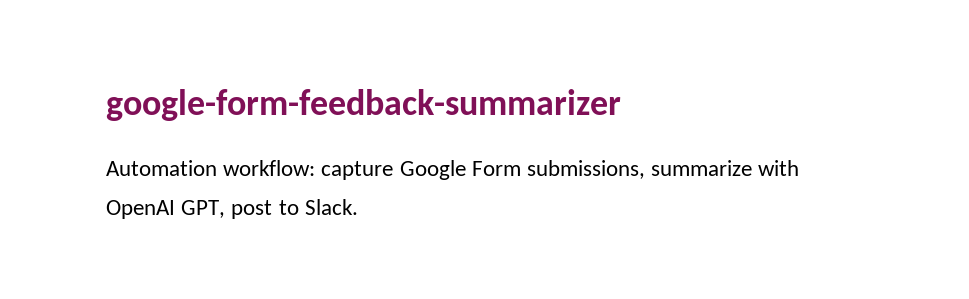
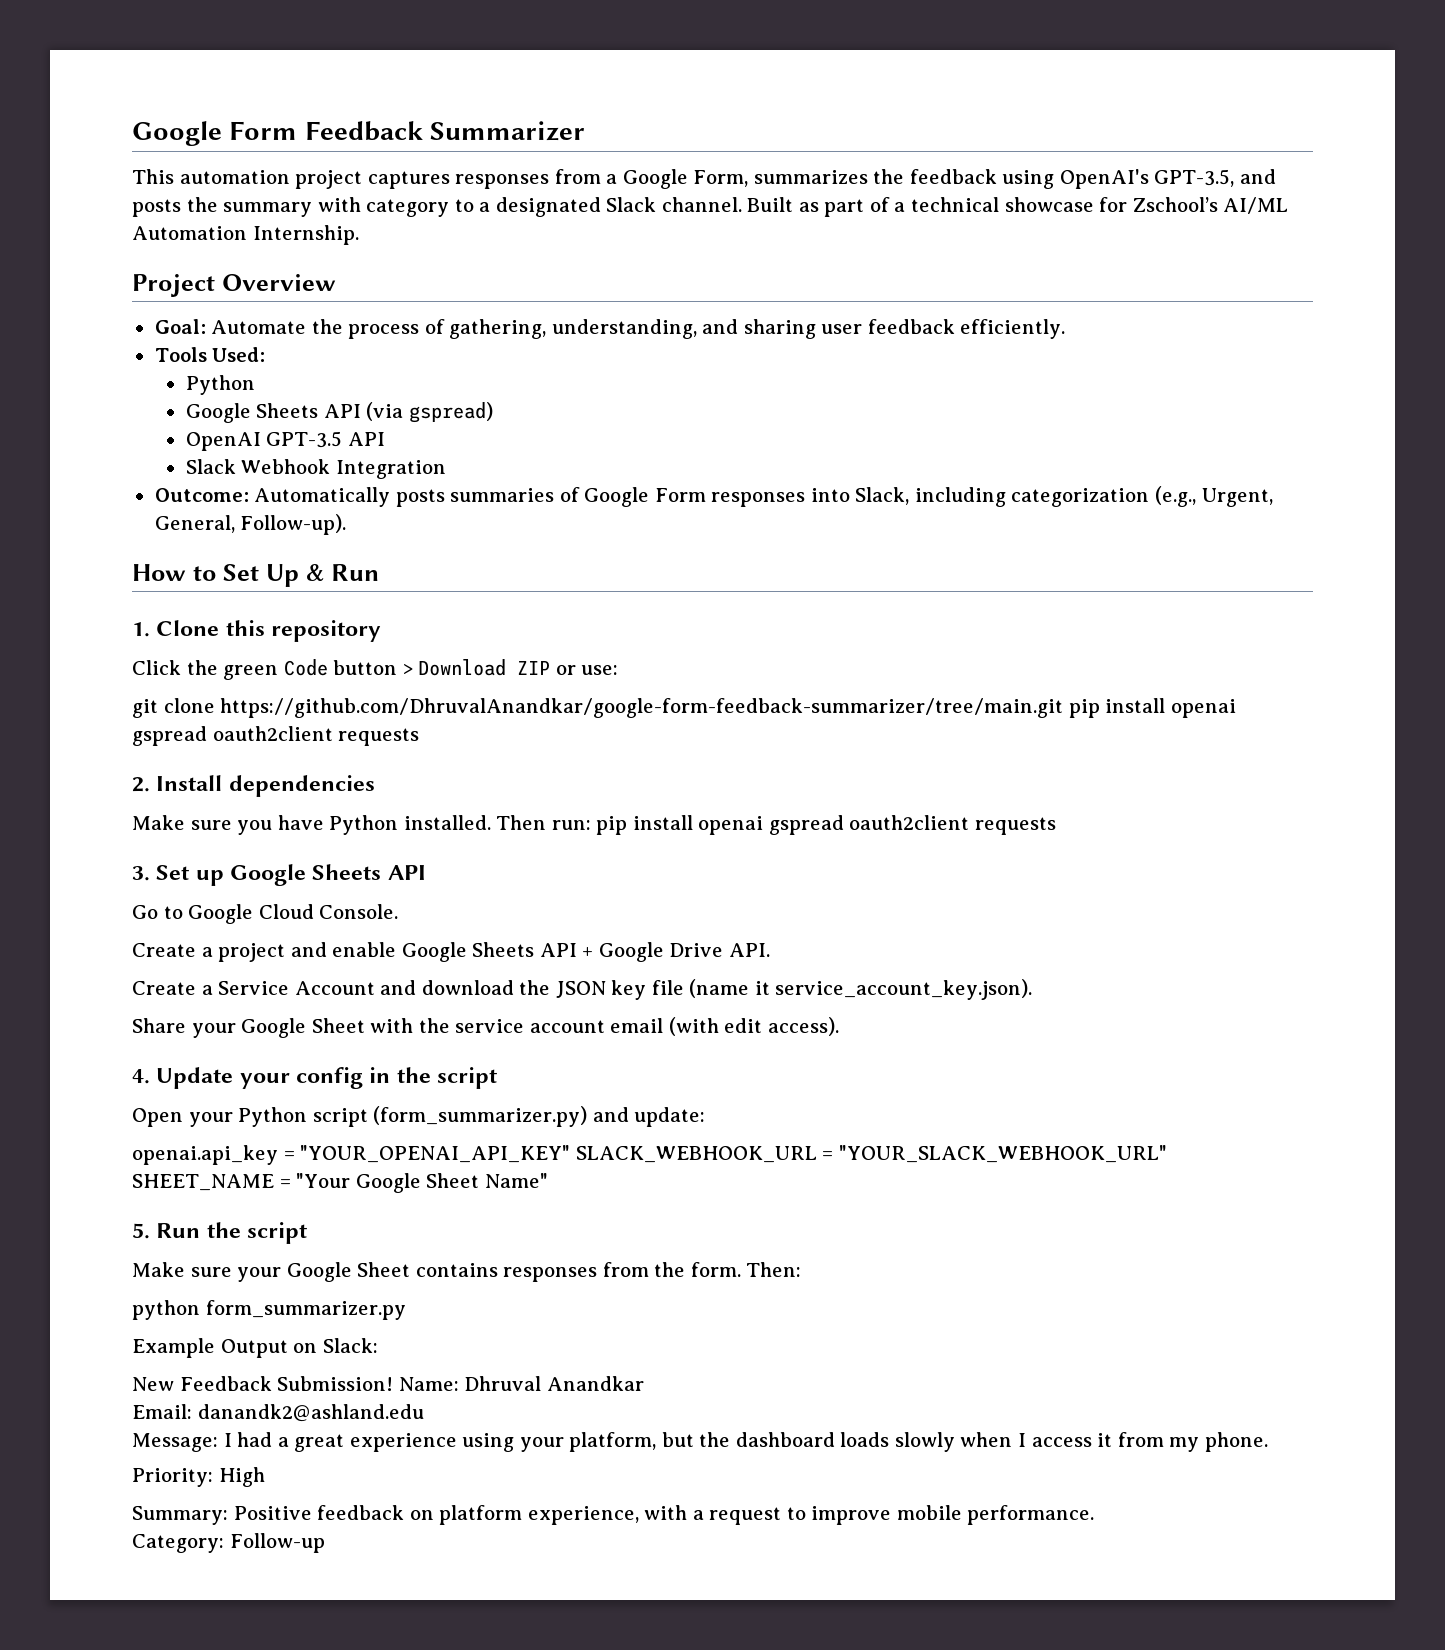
- google-form-feedback-summarizer
- Automation workflow: capture Google Form submissions, summarize with OpenAI GPT, post to Slack.
+ Google Form Feedback Summarizer
+ This automation project captures responses from a Google Form, summarizes the feedback using OpenAI's GPT-3.5, and posts the summary with category to a designated Slack channel. Built as part of a technical showcase for Zschool’s AI/ML Automation Internship.
+ Project Overview
+ Goal: Automate the process of gathering, understanding, and sharing user feedback efficiently.
+ Tools Used:
+ Python
+ Google Sheets API (via gspread)
+ OpenAI GPT-3.5 API
+ Slack Webhook Integration
+ Outcome: Automatically posts summaries of Google Form responses into Slack, including categorization (e.g., Urgent, General, Follow-up).
+ How to Set Up & Run
+ 1. Clone this repository
+ Click the green Code button > Download ZIP or use:
+ git clone https://github.com/DhruvalAnandkar/google-form-feedback-summarizer/tree/main.git pip install openai gspread oauth2client requests
+ 2. Install dependencies
+ Make sure you have Python installed. Then run: pip install openai gspread oauth2client requests
+ 3. Set up Google Sheets API
+ Go to Google Cloud Console.
+ Create a project and enable Google Sheets API + Google Drive API.
+ Create a Service Account and download the JSON key file (name it service_account_key.json).
+ Share your Google Sheet with the service account email (with edit access).
+ 4. Update your config in the script
+ Open your Python script (form_summarizer.py) and update:
+ openai.api_key = "YOUR_OPENAI_API_KEY" SLACK_WEBHOOK_URL = "YOUR_SLACK_WEBHOOK_URL" SHEET_NAME = "Your Google Sheet Name"
+ 5. Run the script
+ Make sure your Google Sheet contains responses from the form. Then:
+ python form_summarizer.py
+ Example Output on Slack:
+ New Feedback Submission! Name: Dhruval Anandkar
+ Email: danandk2@ashland.edu
+ Message: I had a great experience using your platform, but the dashboard loads slowly when I access it from my phone.
+ Priority: High
+ Summary: Positive feedback on platform experience, with a request to improve mobile performance.
+ Category: Follow-up

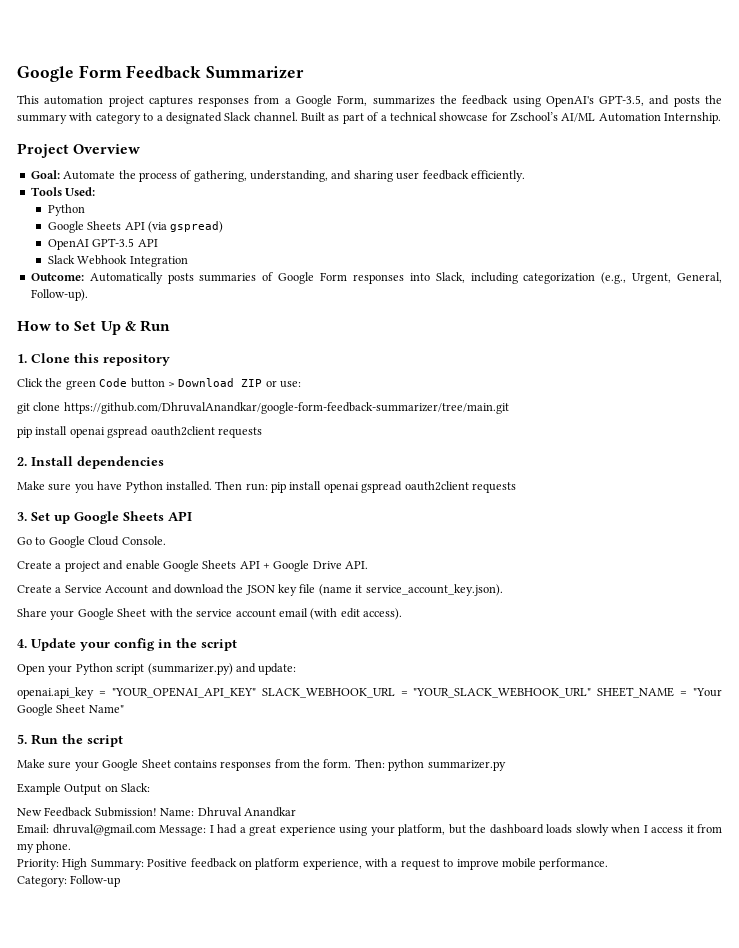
- git clone https://github.com/DhruvalAnandkar/google-form-feedback-summarizer/tree/main.git pip install openai gspread oauth2client requests
+ git clone https://github.com/DhruvalAnandkar/google-form-feedback-summarizer/tree/main.git
+ pip install openai gspread oauth2client requests
- Open your Python script (form_summarizer.py) and update:
+ Open your Python script (summarizer.py) and update:
- Then:
- python form_summarizer.py
+ Then: python summarizer.py
- Email: danandk2@ashland.edu
- Message: I had a great experience using your platform, but the dashboard loads slowly when I access it from my phone.
+ Email: dhruval@gmail.com Message: I had a great experience using your platform, but the dashboard loads slowly when I access it from my phone.
- Priority: High
- Summary: Positive feedback on platform experience, with a request to improve mobile performance.
+ Priority: High Summary: Positive feedback on platform experience, with a request to improve mobile performance.

